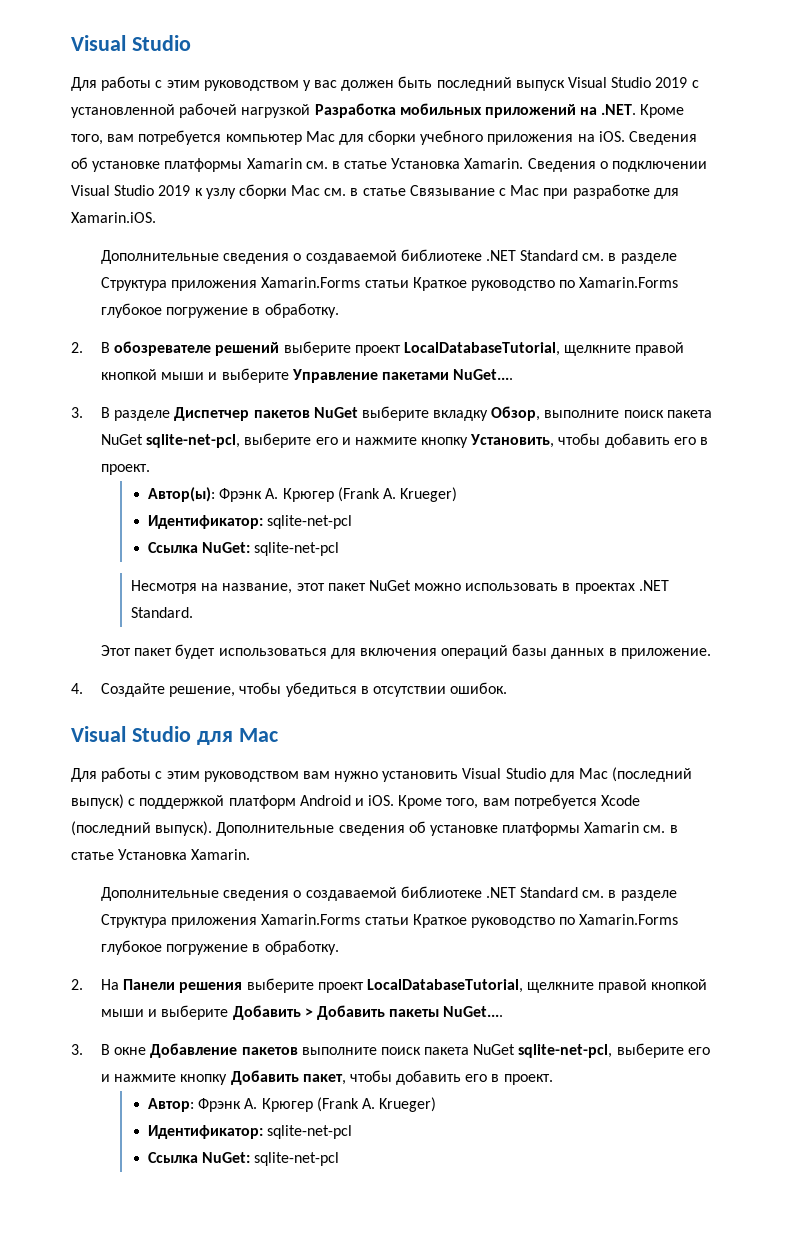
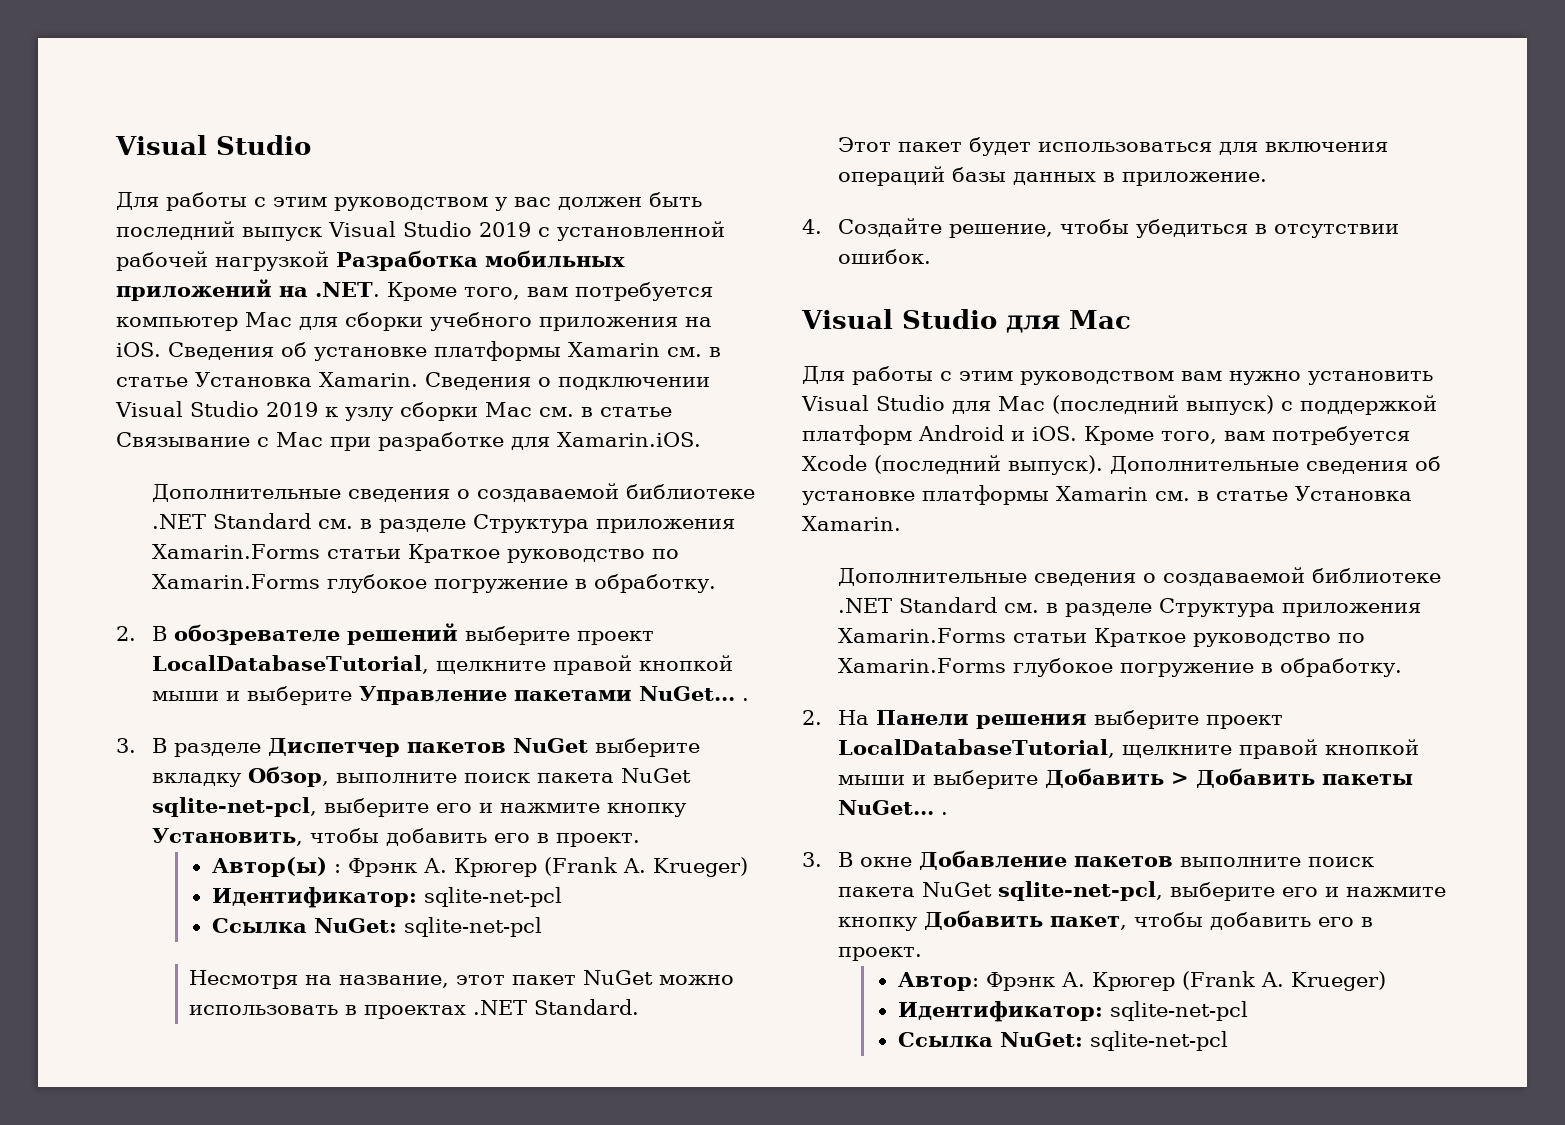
- 2. В обозревателе решений выберите проект LocalDatabaseTutorial, щелкните правой кнопкой мыши и выберите Управление пакетами NuGet....
+ 2. В обозревателе решений выберите проект LocalDatabaseTutorial, щелкните правой кнопкой мыши и выберите Управление пакетами NuGet... .
- Автор(ы): Фрэнк А. Крюгер (Frank A. Krueger)
+ Автор(ы) : Фрэнк А. Крюгер (Frank A. Krueger)
- 2. На Панели решения выберите проект LocalDatabaseTutorial, щелкните правой кнопкой мыши и выберите Добавить > Добавить пакеты NuGet....
+ 2. На Панели решения выберите проект LocalDatabaseTutorial, щелкните правой кнопкой мыши и выберите Добавить > Добавить пакеты NuGet... .

